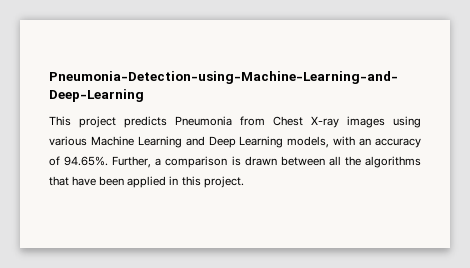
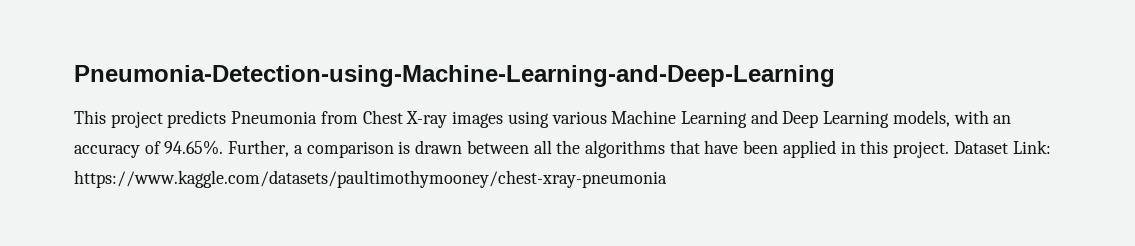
+ Dataset Link: https://www.kaggle.com/datasets/paultimothymooney/chest-xray-pneumonia

